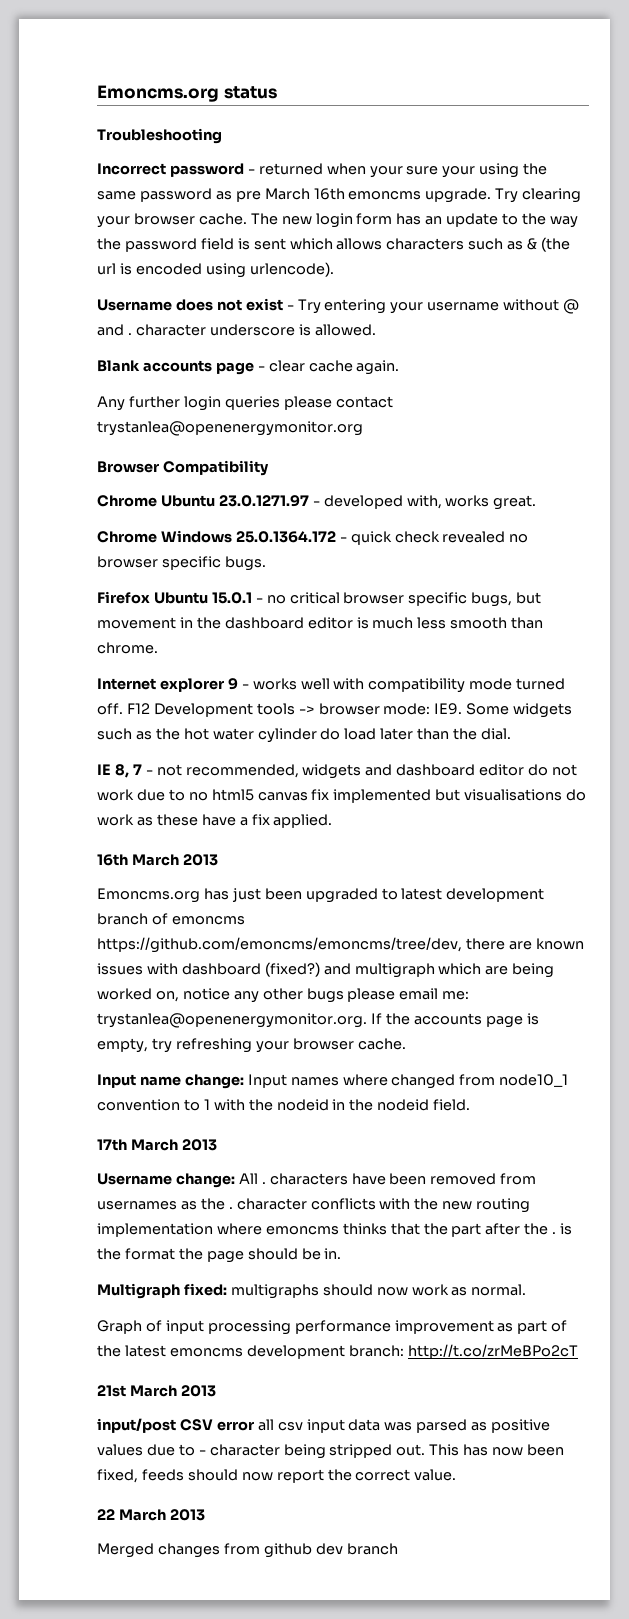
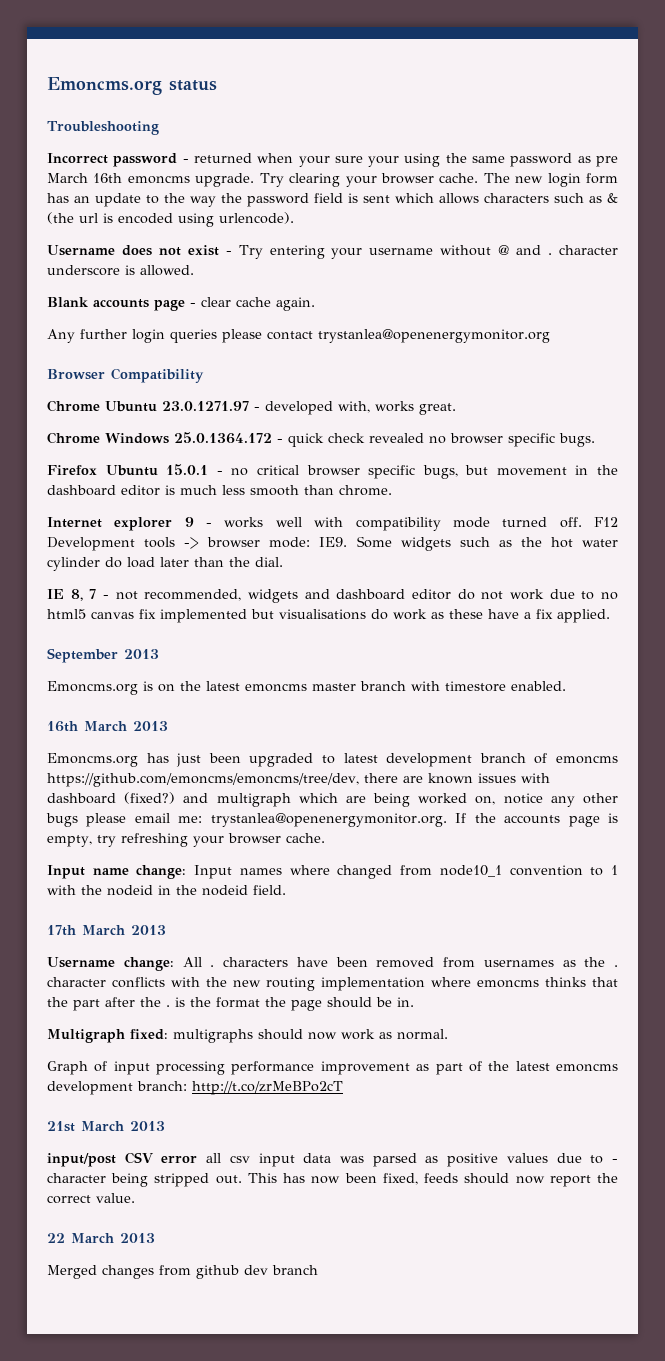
+ September 2013
+ Emoncms.org is on the latest emoncms master branch with timestore enabled.

